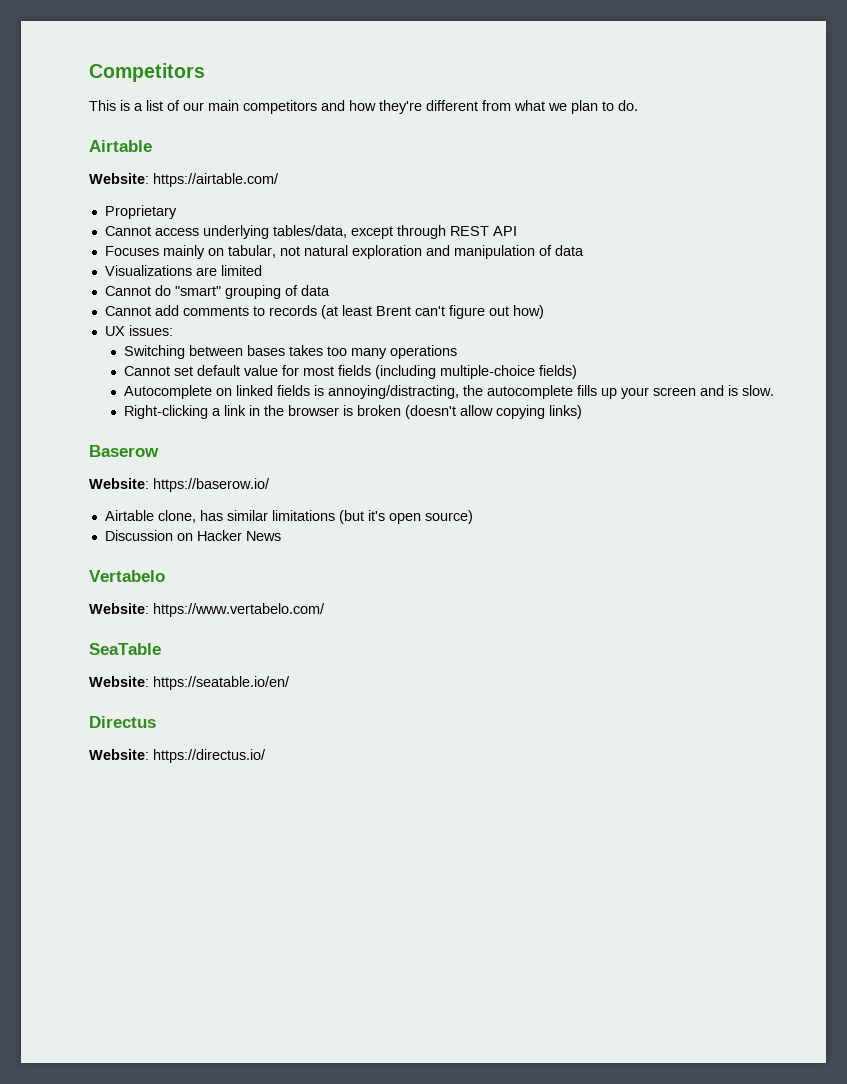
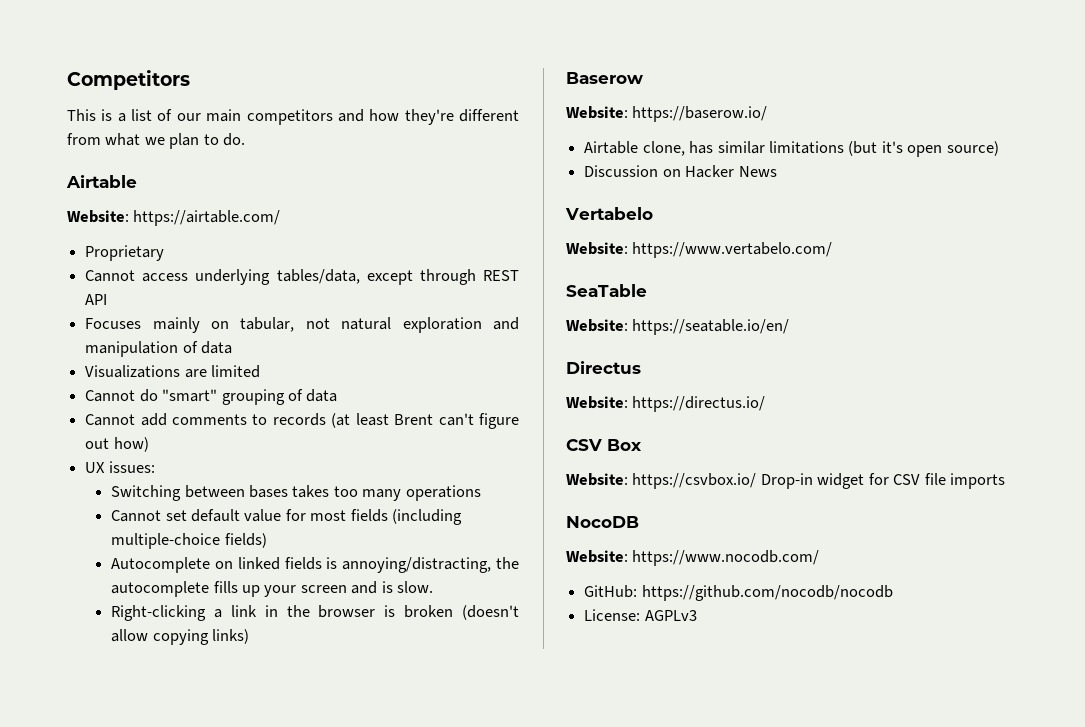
+ CSV Box
+ Website: https://csvbox.io/ Drop-in widget for CSV file imports
+ NocoDB
+ Website: https://www.nocodb.com/
+ GitHub: https://github.com/nocodb/nocodb
+ License: AGPLv3

